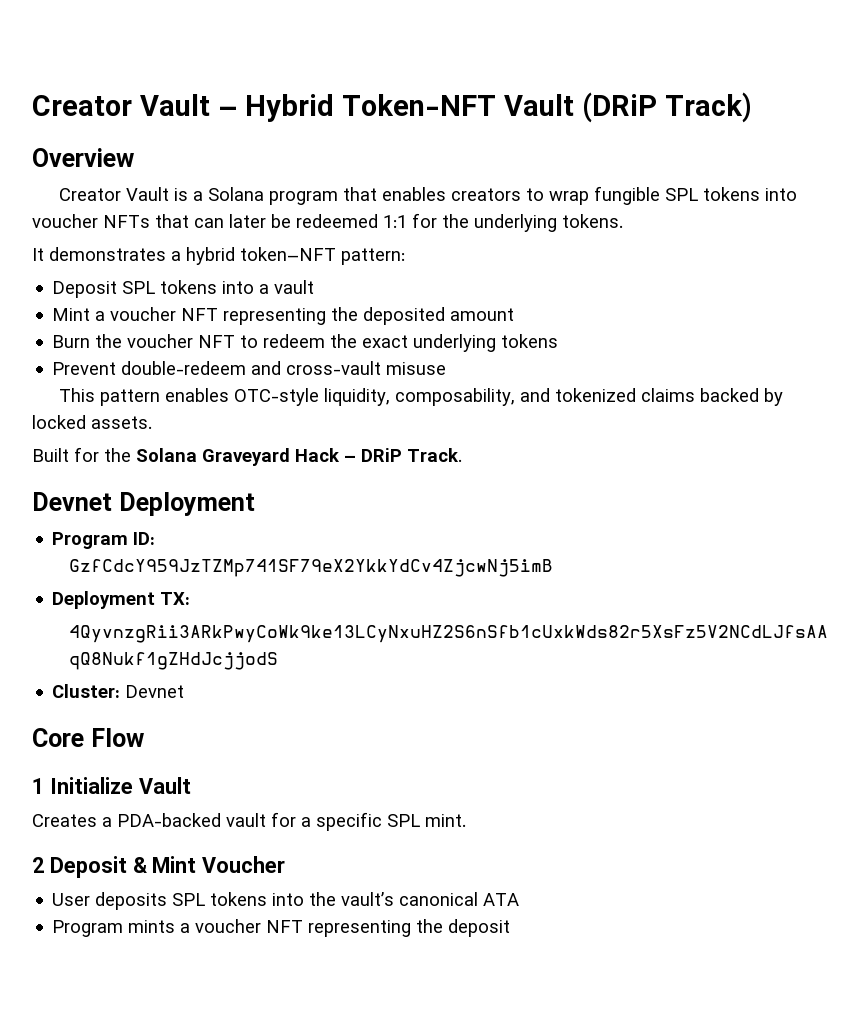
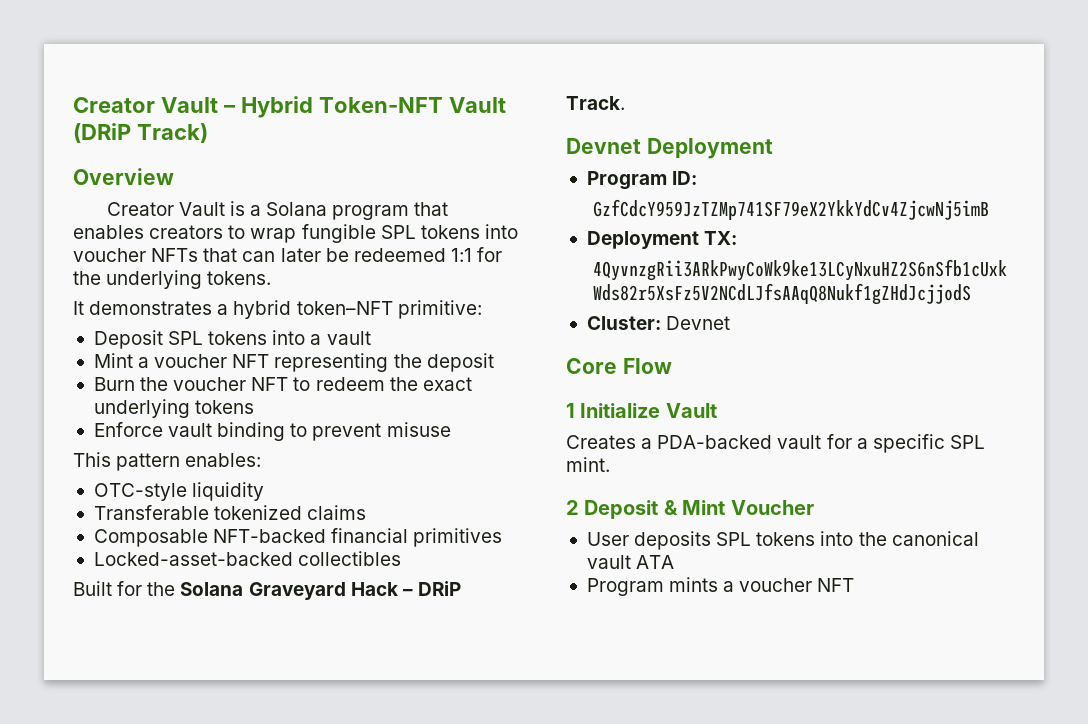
- It demonstrates a hybrid token–NFT pattern:
+ It demonstrates a hybrid token–NFT primitive:
- Mint a voucher NFT representing the deposited amount
+ Mint a voucher NFT representing the deposit
- Prevent double-redeem and cross-vault misuse
- This pattern enables OTC-style liquidity, composability, and tokenized claims backed by locked assets.
+ Enforce vault binding to prevent misuse
+ This pattern enables:
+ OTC-style liquidity
+ Transferable tokenized claims
+ Composable NFT-backed financial primitives
+ Locked-asset-backed collectibles
- User deposits SPL tokens into the vault’s canonical ATA
+ User deposits SPL tokens into the canonical vault ATA
- Program mints a voucher NFT representing the deposit
+ Program mints a voucher NFT

